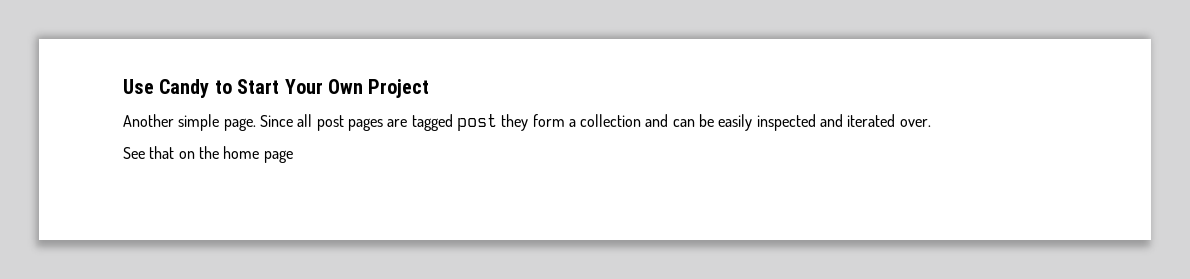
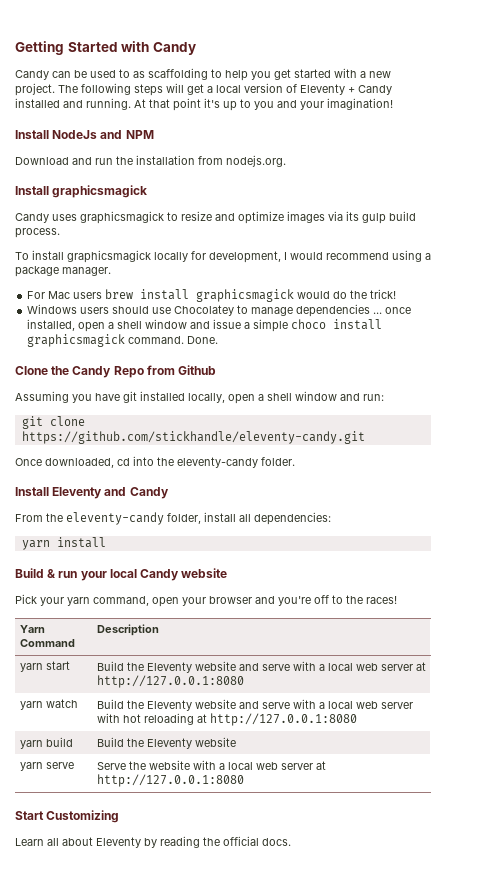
- Use Candy to Start Your Own Project
- Another simple page. Since all post pages are tagged post they form a collection and can be easily inspected and iterated over.
- See that on the home page
+ Getting Started with Candy
+ Candy can be used to as scaffolding to help you get started with a new project. The following steps will get a local version of Eleventy + Candy installed and running. At that point it's up to you and your imagination!
+ Install NodeJs and NPM
+ Download and run the installation from nodejs.org.
+ Install graphicsmagick
+ Candy uses graphicsmagick to resize and optimize images via its gulp build process.
+ To install graphicsmagick locally for development, I would recommend using a package manager.
+ For Mac users brew install graphicsmagick would do the trick!
+ Windows users should use Chocolatey to manage dependencies ... once installed, open a shell window and issue a simple choco install graphicsmagick command. Done.
+ Clone the Candy Repo from Github
+ Assuming you have git installed locally, open a shell window and run:
+ git clone https://github.com/stickhandle/eleventy-candy.git
+ Once downloaded, cd into the eleventy-candy folder.
+ Install Eleventy and Candy
+ From the eleventy-candy folder, install all dependencies:
+ yarn install
+ Build & run your local Candy website
+ Pick your yarn command, open your browser and you're off to the races!
+ Yarn Command | Description
+ yarn start | Build the Eleventy website and serve with a local web server at http://127.0.0.1:8080
+ yarn watch | Build the Eleventy website and serve with a local web server with hot reloading at http://127.0.0.1:8080
+ yarn build | Build the Eleventy website
+ yarn serve | Serve the website with a local web server at http://127.0.0.1:8080
+ Start Customizing
+ Learn all about Eleventy by reading the official docs.

